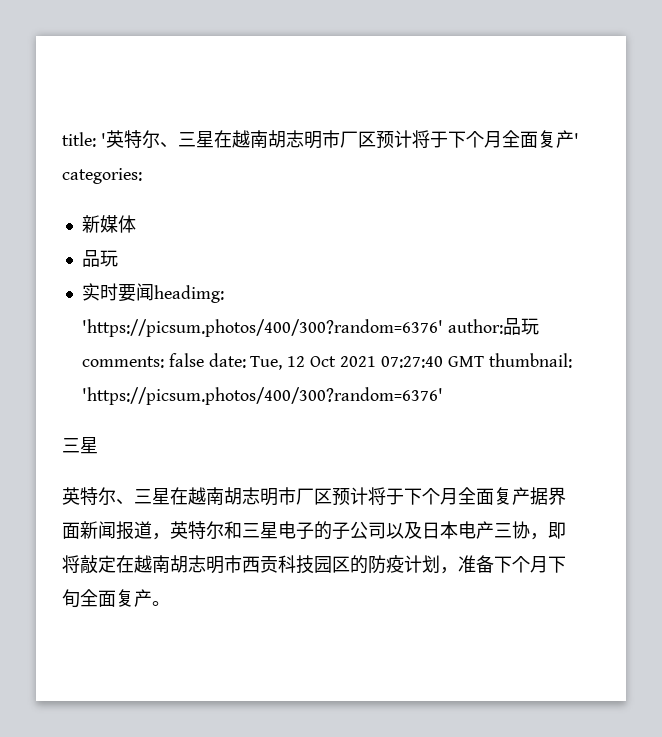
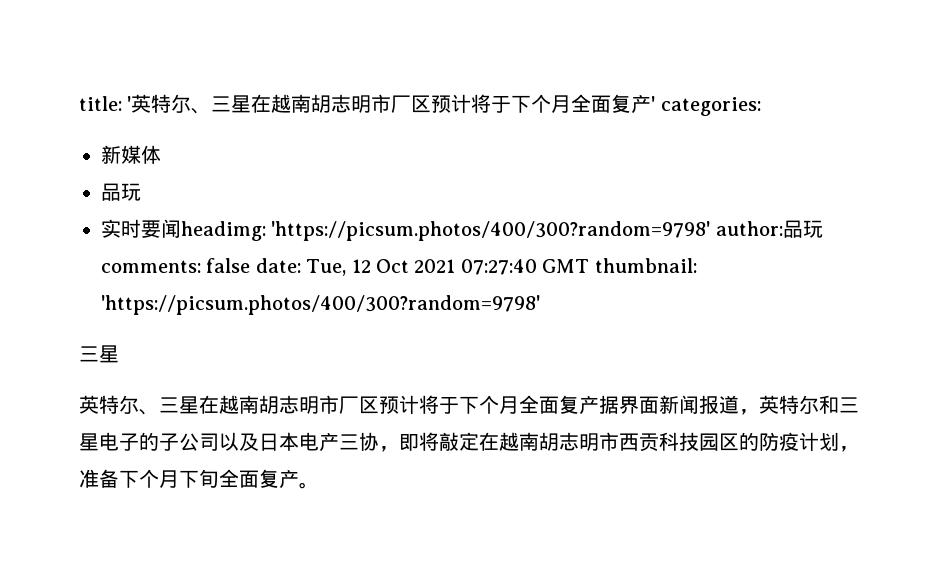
- 实时要闻headimg: 'https://picsum.photos/400/300?random=6376' author:品玩comments: false date: Tue, 12 Oct 2021 07:27:40 GMT thumbnail: 'https://picsum.photos/400/300?random=6376'
+ 实时要闻headimg: 'https://picsum.photos/400/300?random=9798' author:品玩comments: false date: Tue, 12 Oct 2021 07:27:40 GMT thumbnail: 'https://picsum.photos/400/300?random=9798'

